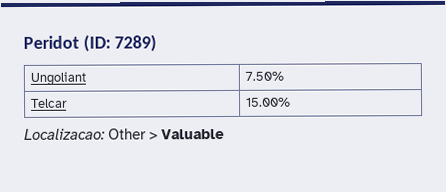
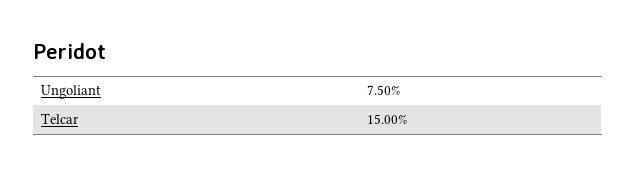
- Peridot (ID: 7289)
+ Peridot
- Localizacao: Other > Valuable

